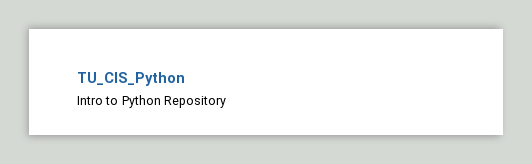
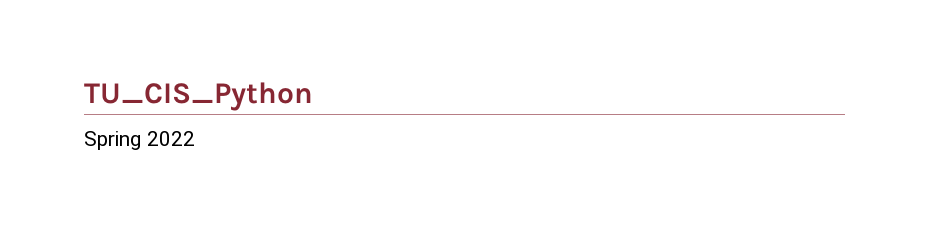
- Intro to Python Repository
+ Spring 2022

